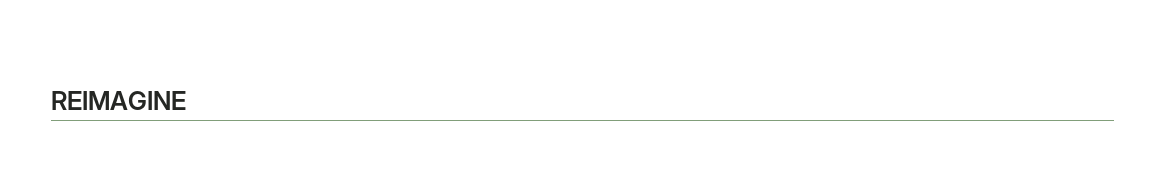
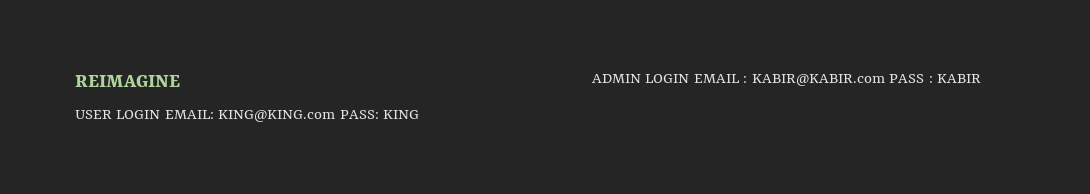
+ USER LOGIN EMAIL: KING@KING.com PASS: KING
+ ADMIN LOGIN EMAIL : KABIR@KABIR.com PASS : KABIR

